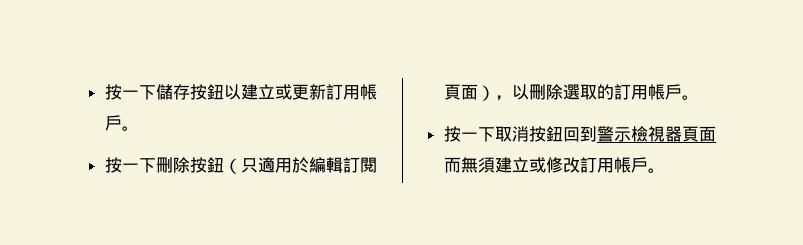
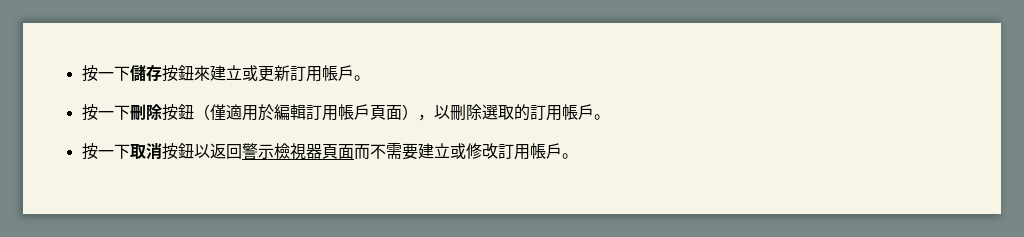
- 按一下儲存按鈕以建立或更新訂用帳戶。
+ 按一下儲存按鈕來建立或更新訂用帳戶。
- 按一下刪除按鈕（只適用於編輯訂閱頁面），以刪除選取的訂用帳戶。
+ 按一下刪除按鈕（僅適用於編輯訂用帳戶頁面），以刪除選取的訂用帳戶。
- 按一下取消按鈕回到警示檢視器頁面而無須建立或修改訂用帳戶。
+ 按一下取消按鈕以返回警示檢視器頁面而不需要建立或修改訂用帳戶。

